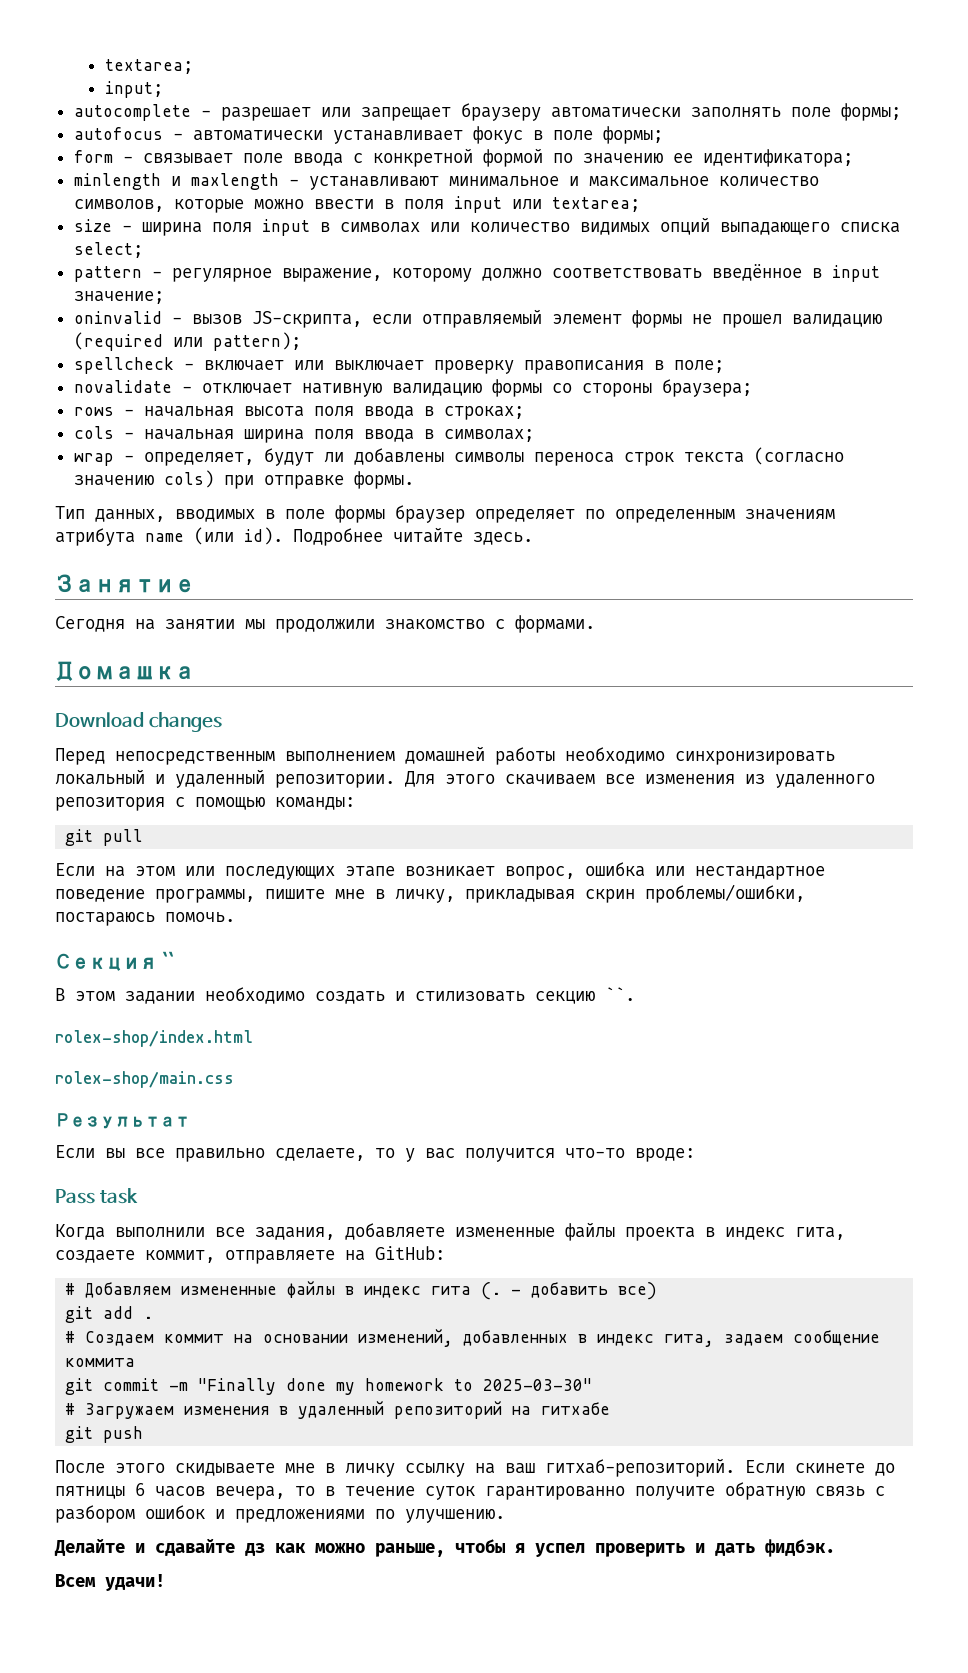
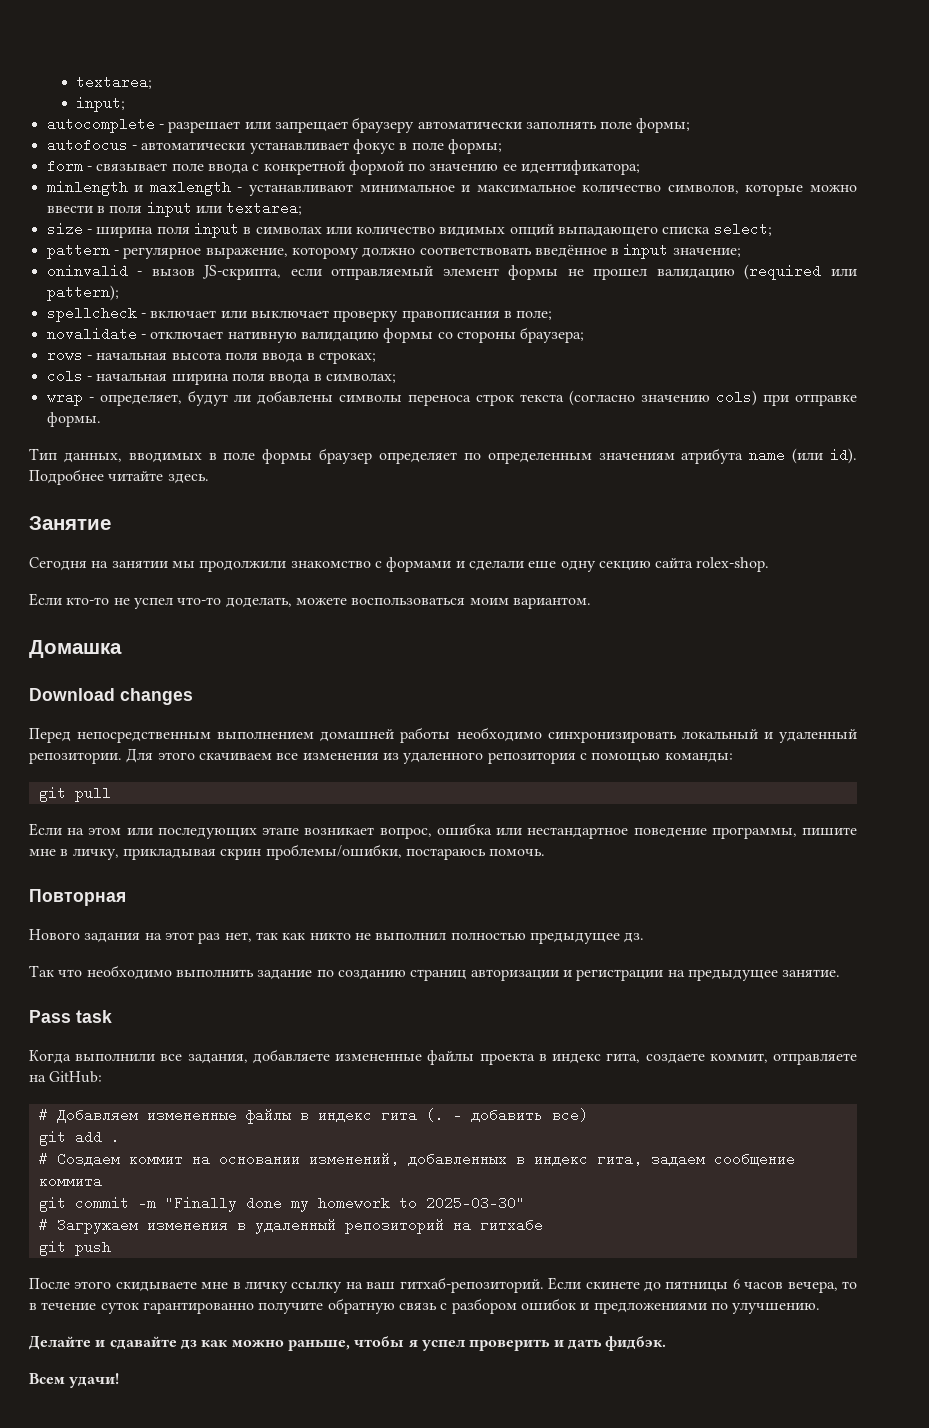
- Сегодня на занятии мы продолжили знакомство с формами.
+ Сегодня на занятии мы продолжили знакомство с формами и сделали еше одну секцию сайта rolex-shop.
+ Если кто-то не успел что-то доделать, можете воспользоваться моим вариантом.
- Секция ``
- В этом задании необходимо создать и стилизовать секцию ``.
- rolex-shop/index.html
- rolex-shop/main.css
- Результат
- Если вы все правильно сделаете, то у вас получится что-то вроде:
+ Повторная
+ Нового задания на этот раз нет, так как никто не выполнил полностью предыдущее дз.
+ Так что необходимо выполнить задание по созданию страниц авторизации и регистрации на предыдущее занятие.

